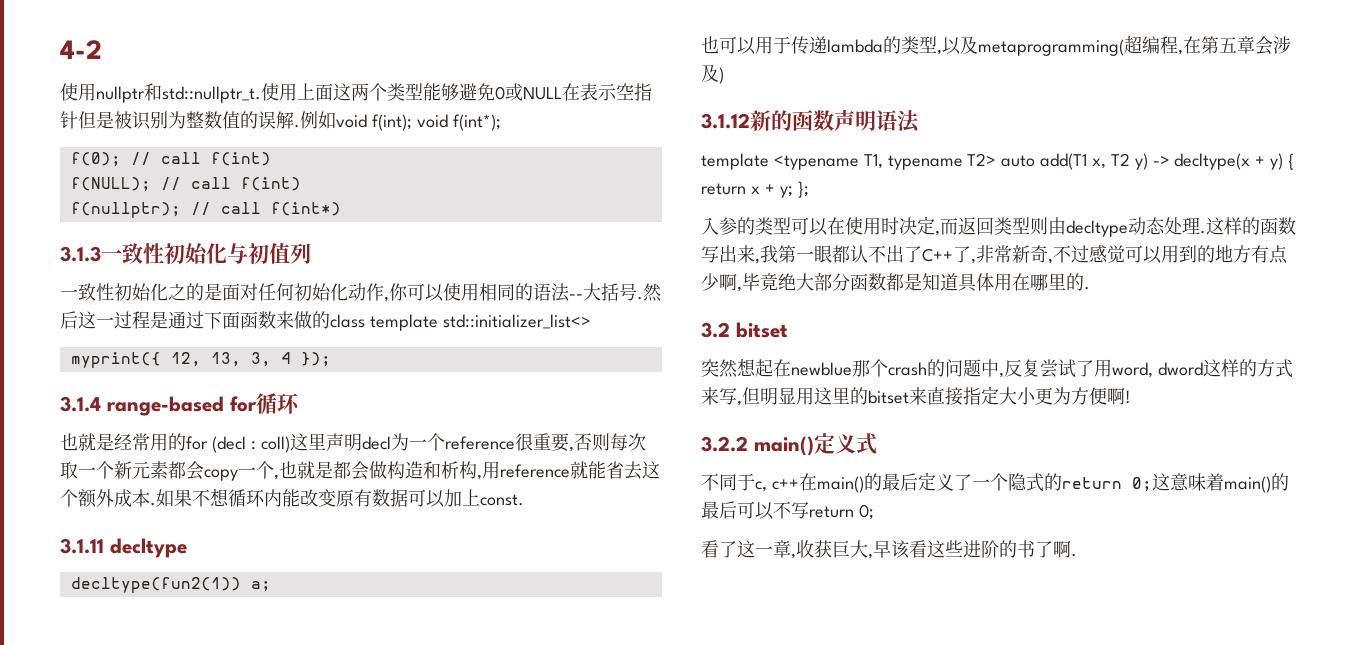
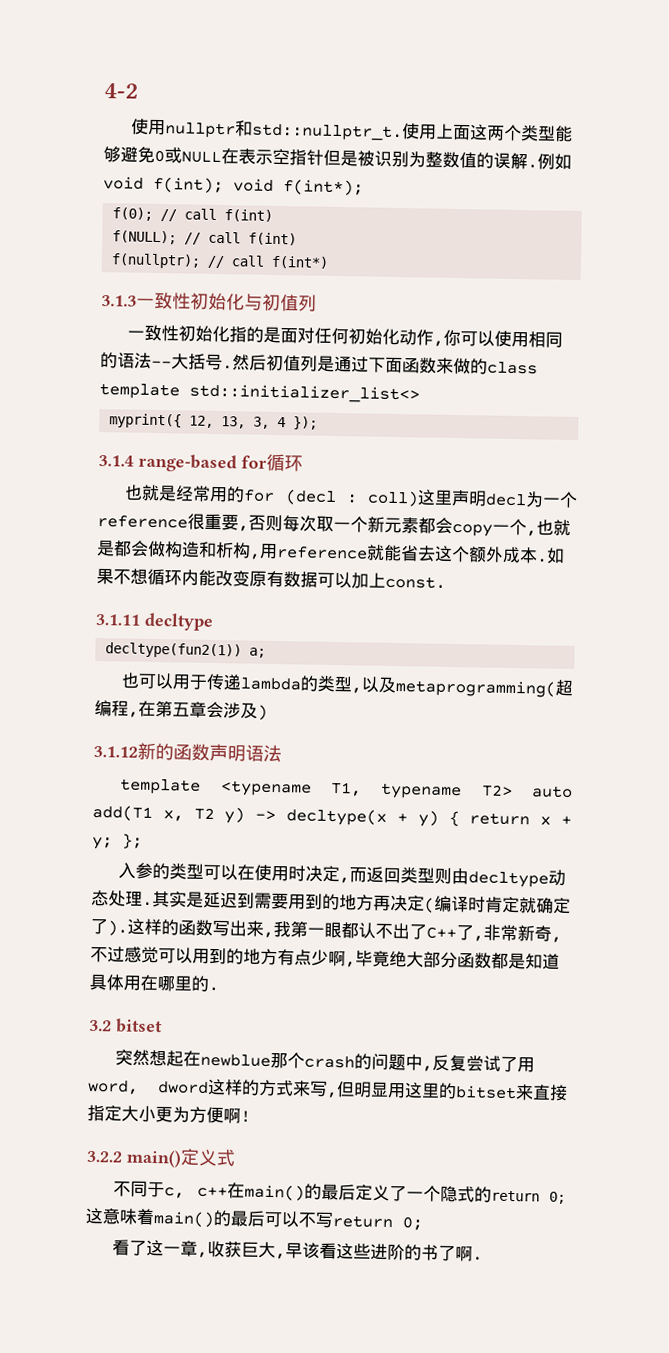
- 一致性初始化之的是面对任何初始化动作,你可以使用相同的语法--大括号.
+ 一致性初始化指的是面对任何初始化动作,你可以使用相同的语法--大括号.
- 然后这一过程是通过下面函数来做的class template std::initializer_list<>
+ 然后初值列是通过下面函数来做的class template std::initializer_list<>
+ 其实是延迟到需要用到的地方再决定(编译时肯定就确定了).

